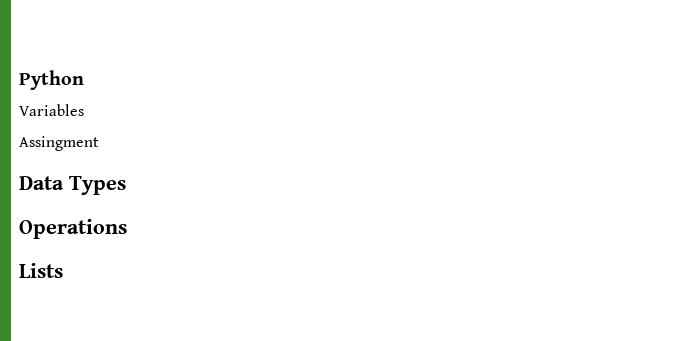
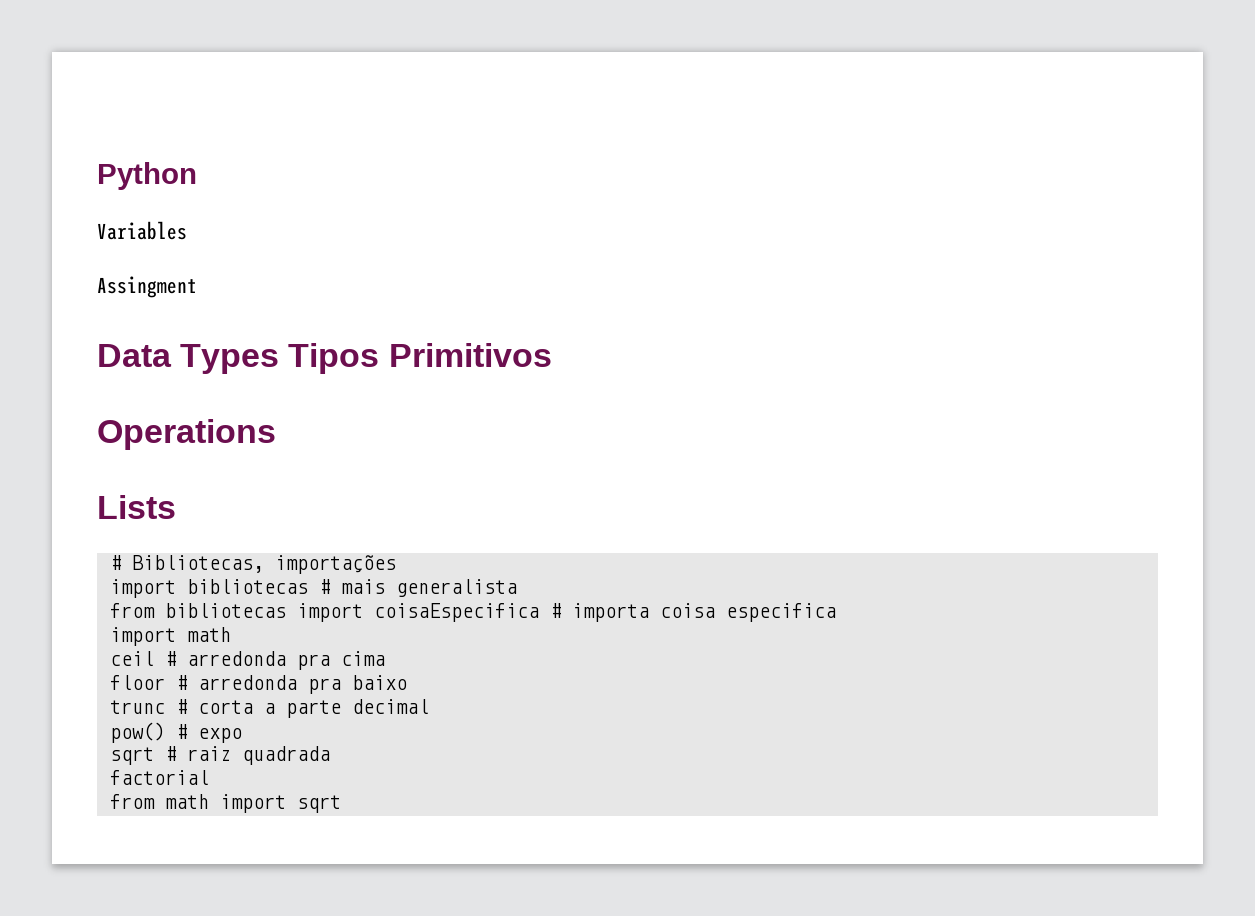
- Data Types
+ Data Types Tipos Primitivos
+ # Bibliotecas, importações
+ import bibliotecas # mais generalista
+ from bibliotecas import coisaEspecifica # importa coisa especifica
+ import math
+ ceil # arredonda pra cima
+ floor # arredonda pra baixo
+ trunc # corta a parte decimal
+ pow() # expo
+ sqrt # raiz quadrada
+ factorial
+ from math import sqrt

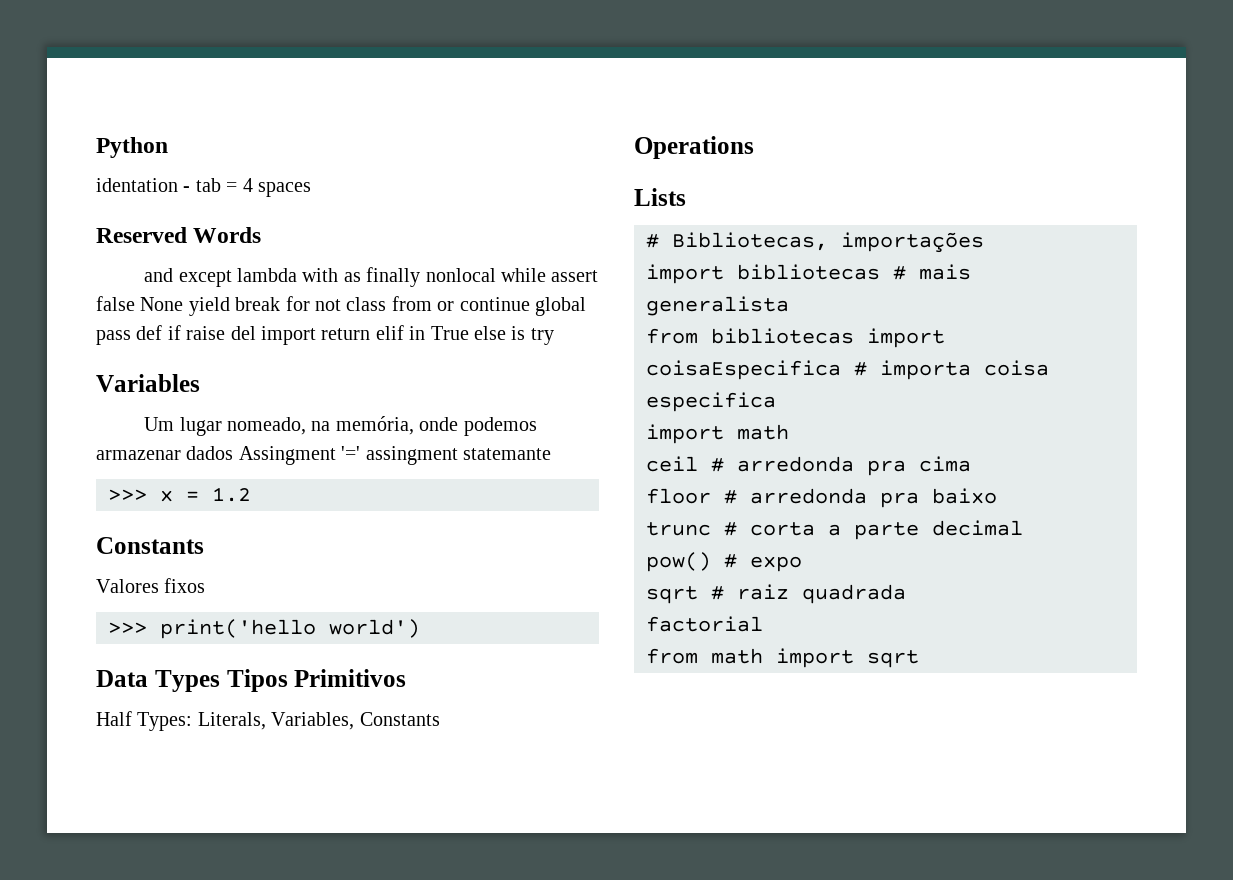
+ identation - tab = 4 spaces
+ Reserved Words
+ and except lambda with as finally nonlocal while assert false None yield break for not class from or continue global pass def if raise del import return elif in True else is try
  Variables
- Assingment
+ Um lugar nomeado, na memória, onde podemos armazenar dados Assingment '=' assingment statemante
+ >>> x = 1.2
+ Constants
+ Valores fixos
+ >>> print('hello world')
+ Half Types: Literals, Variables, Constants

